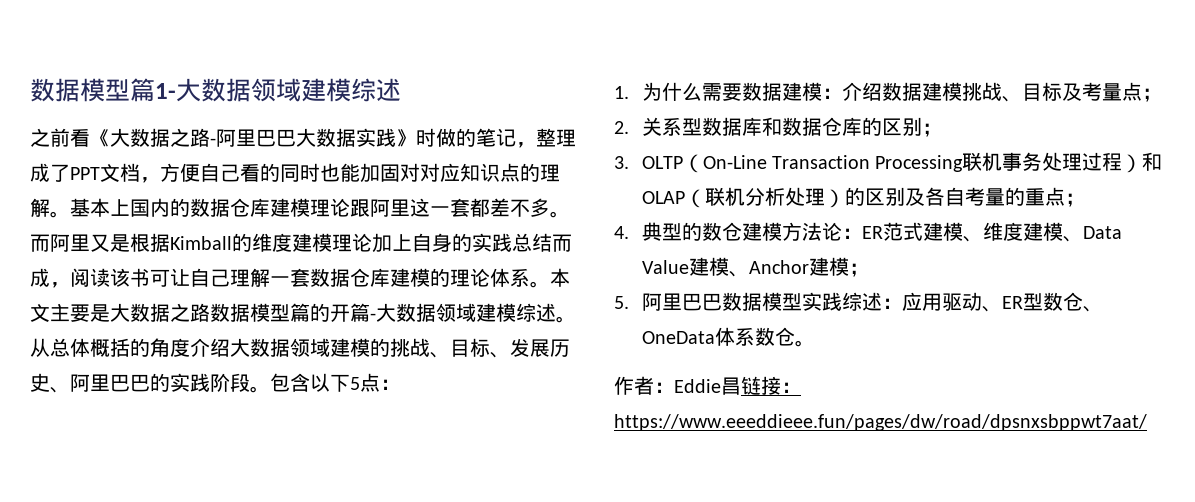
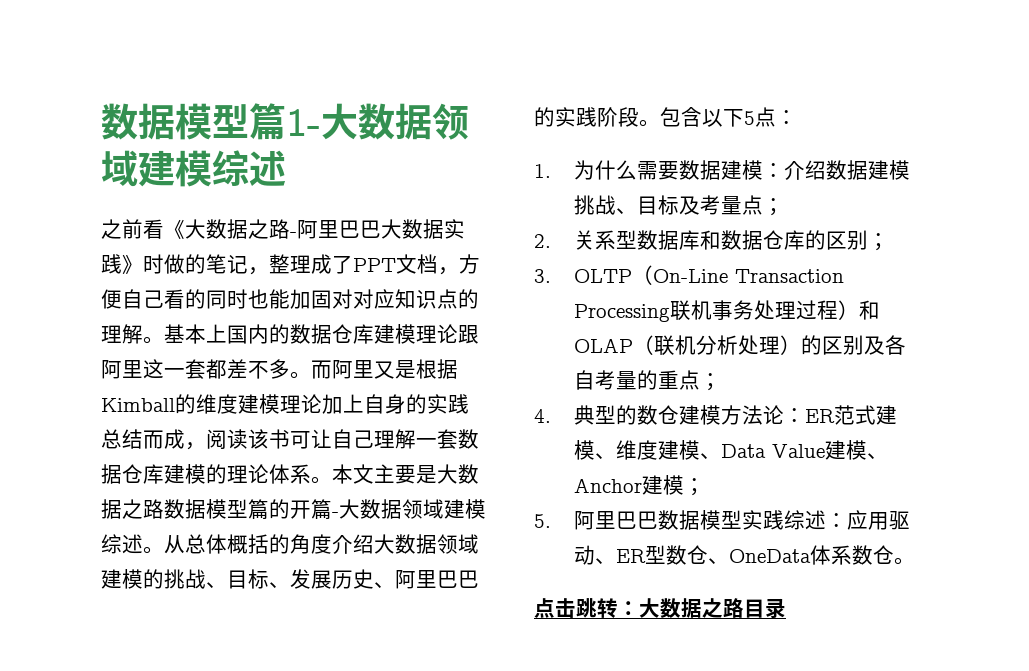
- 作者：Eddie昌链接：https://www.eeeddieee.fun/pages/dw/road/dpsnxsbppwt7aat/
+ 点击跳转：大数据之路目录

